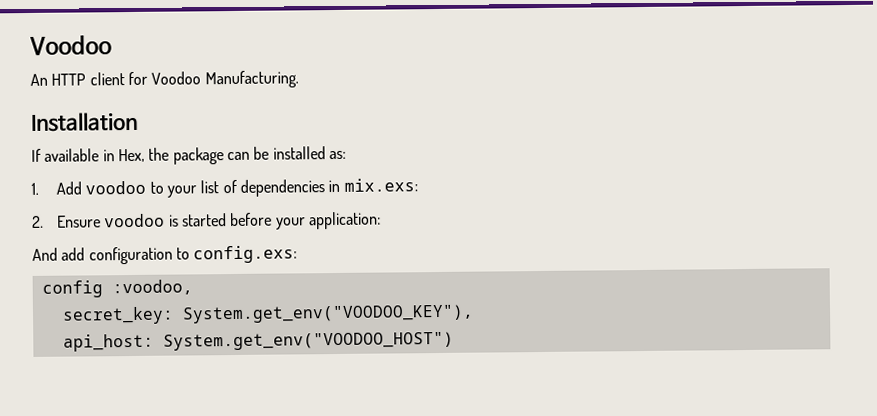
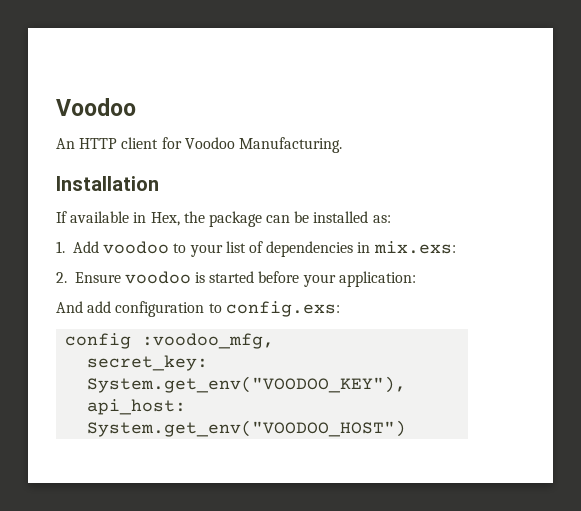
- config :voodoo,
+ config :voodoo_mfg,

